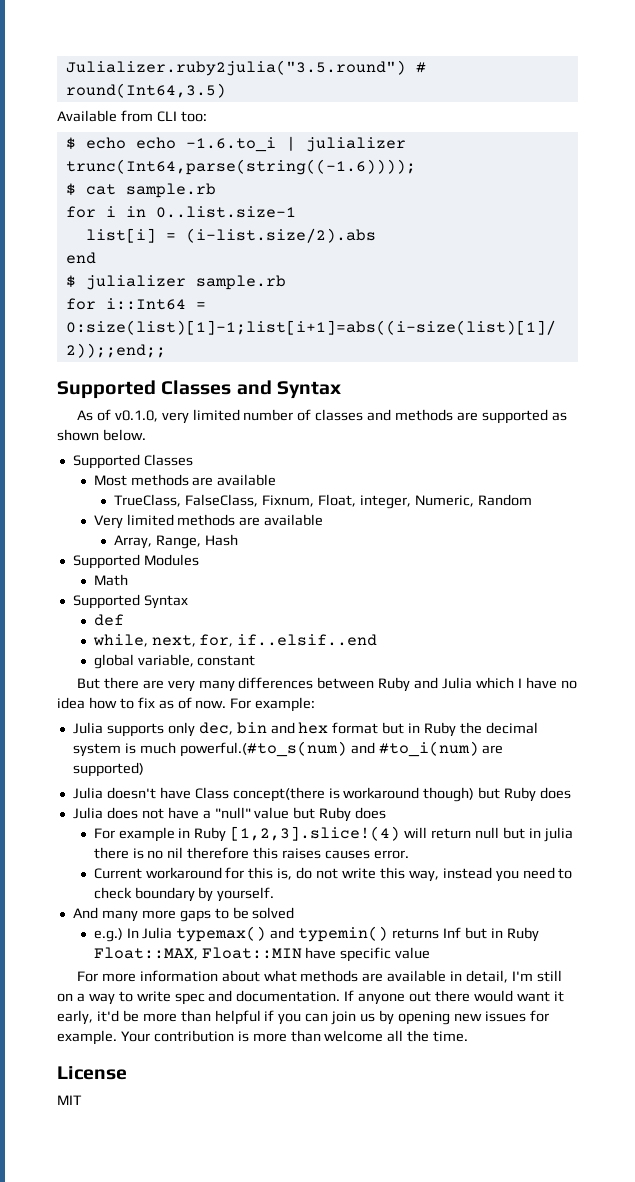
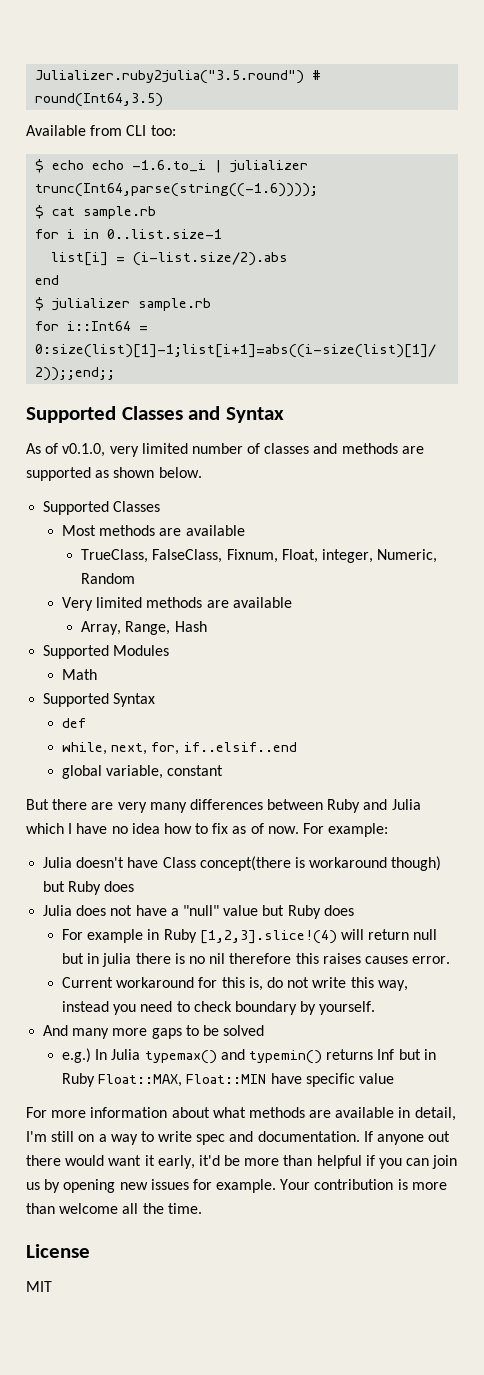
- Julia supports only dec, bin and hex format but in Ruby the decimal system is much powerful.(#to_s(num) and #to_i(num) are supported)

